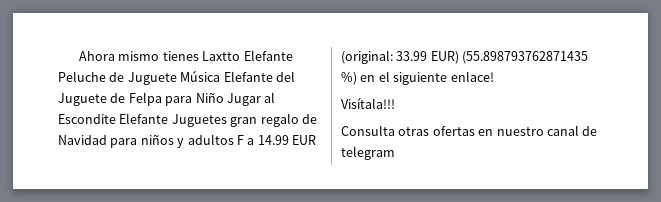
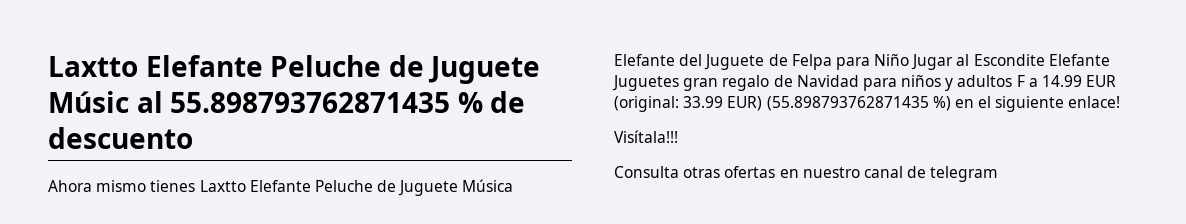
+ Laxtto Elefante Peluche de Juguete Músic al 55.898793762871435 % de descuento

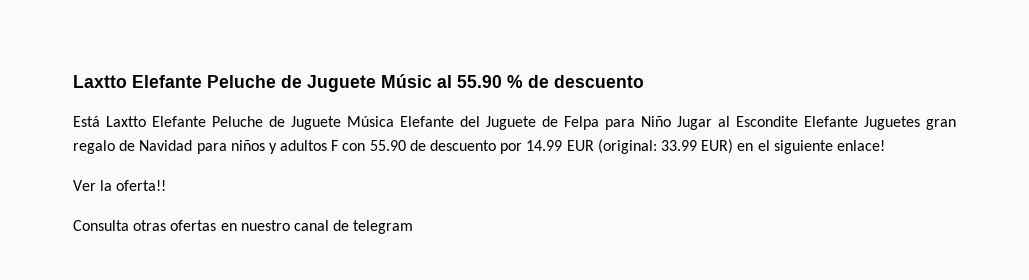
- Laxtto Elefante Peluche de Juguete Músic al 55.898793762871435 % de descuento
+ Laxtto Elefante Peluche de Juguete Músic al 55.90 % de descuento
- Ahora mismo tienes Laxtto Elefante Peluche de Juguete Música Elefante del Juguete de Felpa para Niño Jugar al Escondite Elefante Juguetes gran regalo de Navidad para niños y adultos F a 14.99 EUR (original: 33.99 EUR) (55.898793762871435 %) en el siguiente enlace!
+ Está Laxtto Elefante Peluche de Juguete Música Elefante del Juguete de Felpa para Niño Jugar al Escondite Elefante Juguetes gran regalo de Navidad para niños y adultos F con 55.90 de descuento por 14.99 EUR (original: 33.99 EUR) en el siguiente enlace!
- Visítala!!!
+ Ver la oferta!!

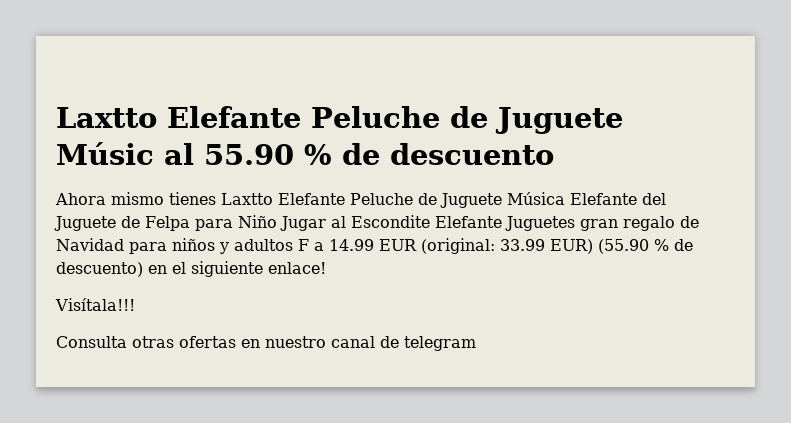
- Está Laxtto Elefante Peluche de Juguete Música Elefante del Juguete de Felpa para Niño Jugar al Escondite Elefante Juguetes gran regalo de Navidad para niños y adultos F con 55.90 de descuento por 14.99 EUR (original: 33.99 EUR) en el siguiente enlace!
+ Ahora mismo tienes Laxtto Elefante Peluche de Juguete Música Elefante del Juguete de Felpa para Niño Jugar al Escondite Elefante Juguetes gran regalo de Navidad para niños y adultos F a 14.99 EUR (original: 33.99 EUR) (55.90 % de descuento) en el siguiente enlace!
- Ver la oferta!!
+ Visítala!!!

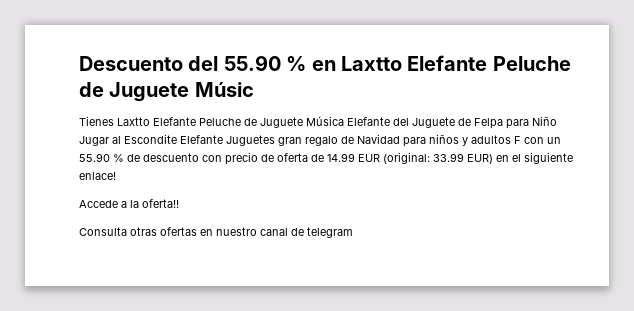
- Laxtto Elefante Peluche de Juguete Músic al 55.90 % de descuento
- Ahora mismo tienes Laxtto Elefante Peluche de Juguete Música Elefante del Juguete de Felpa para Niño Jugar al Escondite Elefante Juguetes gran regalo de Navidad para niños y adultos F a 14.99 EUR (original: 33.99 EUR) (55.90 % de descuento) en el siguiente enlace!
+ Descuento del 55.90 % en Laxtto Elefante Peluche de Juguete Músic
+ Tienes Laxtto Elefante Peluche de Juguete Música Elefante del Juguete de Felpa para Niño Jugar al Escondite Elefante Juguetes gran regalo de Navidad para niños y adultos F con un 55.90 % de descuento con precio de oferta de 14.99 EUR (original: 33.99 EUR) en el siguiente enlace!
- Visítala!!!
+ Accede a la oferta!!

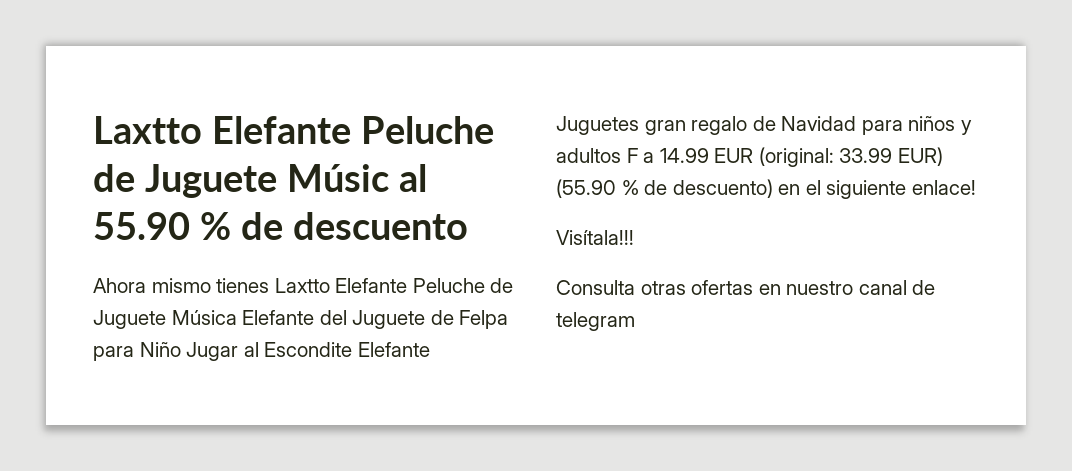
- Descuento del 55.90 % en Laxtto Elefante Peluche de Juguete Músic
- Tienes Laxtto Elefante Peluche de Juguete Música Elefante del Juguete de Felpa para Niño Jugar al Escondite Elefante Juguetes gran regalo de Navidad para niños y adultos F con un 55.90 % de descuento con precio de oferta de 14.99 EUR (original: 33.99 EUR) en el siguiente enlace!
+ Laxtto Elefante Peluche de Juguete Músic al 55.90 % de descuento
+ Ahora mismo tienes Laxtto Elefante Peluche de Juguete Música Elefante del Juguete de Felpa para Niño Jugar al Escondite Elefante Juguetes gran regalo de Navidad para niños y adultos F a 14.99 EUR (original: 33.99 EUR) (55.90 % de descuento) en el siguiente enlace!
- Accede a la oferta!!
+ Visítala!!!

